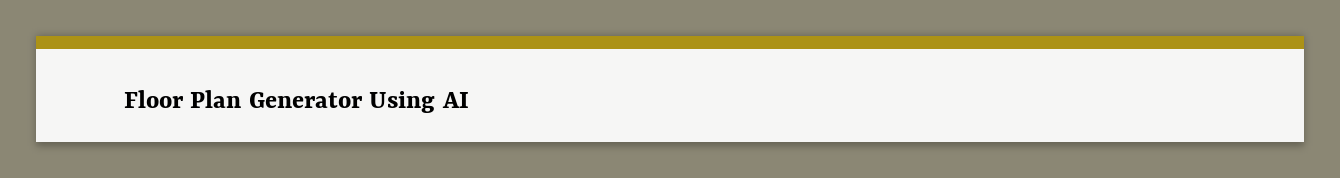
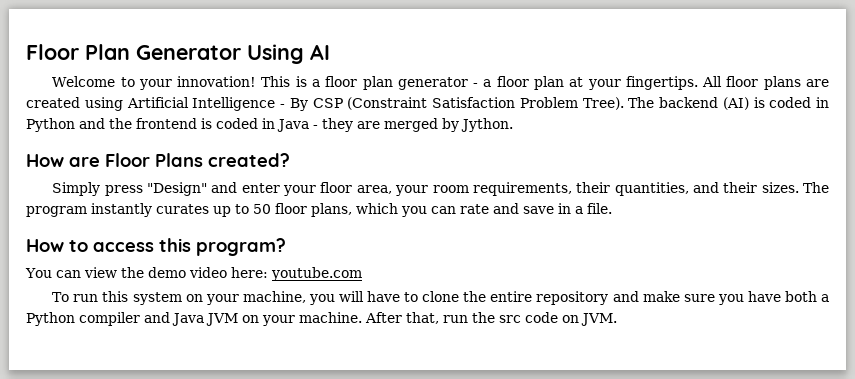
+ Welcome to your innovation! This is a floor plan generator - a floor plan at your fingertips. All floor plans are created using Artificial Intelligence - By CSP (Constraint Satisfaction Problem Tree). The backend (AI) is coded in Python and the frontend is coded in Java - they are merged by Jython.
+ How are Floor Plans created?
+ Simply press "Design" and enter your floor area, your room requirements, their quantities, and their sizes. The program instantly curates up to 50 floor plans, which you can rate and save in a file.
+ How to access this program?
+ You can view the demo video here: youtube.com
+ To run this system on your machine, you will have to clone the entire repository and make sure you have both a Python compiler and Java JVM on your machine. After that, run the src code on JVM.

